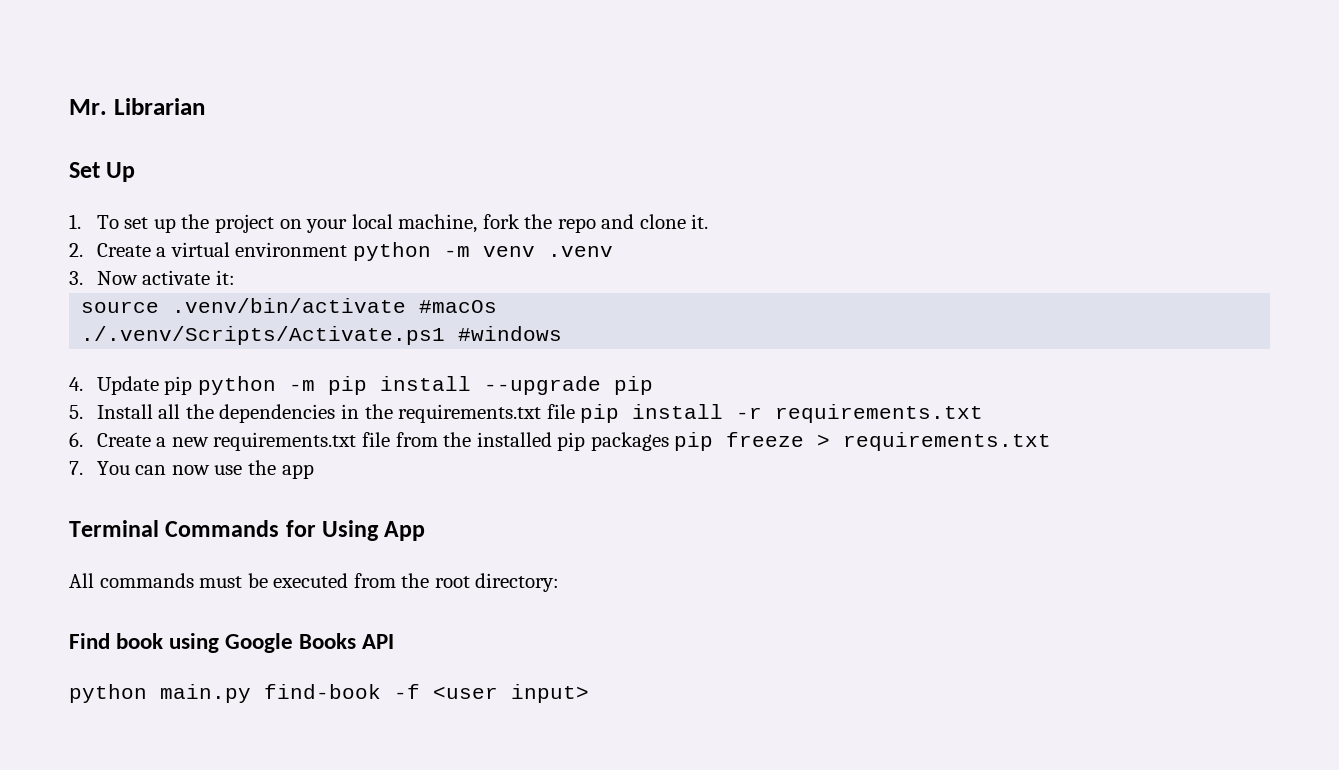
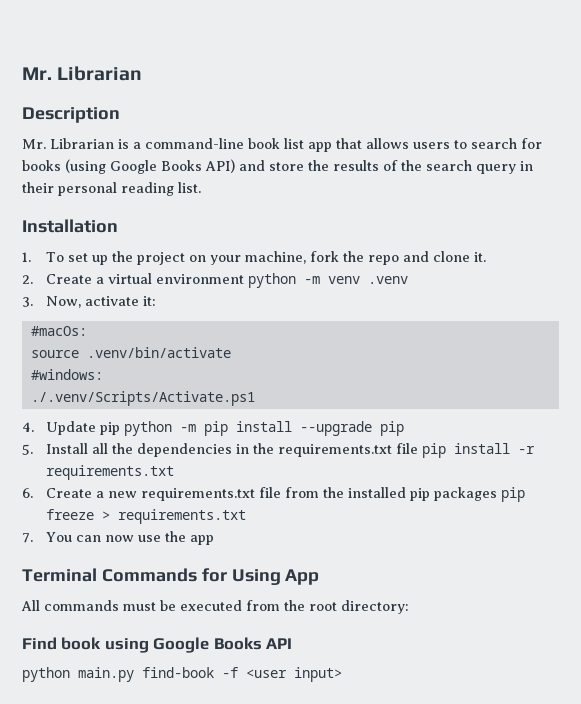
- Set Up
+ Description
+ Mr. Librarian is a command-line book list app that allows users to search for books (using Google Books API) and store the results of the search query in their personal reading list.
+ Installation
- 1. To set up the project on your local machine, fork the repo and clone it.
+ 1. To set up the project on your machine, fork the repo and clone it.
- 3. Now activate it:
+ 3. Now, activate it:
+ #macOs:
- source .venv/bin/activate #macOs
+ source .venv/bin/activate
+ #windows:
- ./.venv/Scripts/Activate.ps1 #windows
+ ./.venv/Scripts/Activate.ps1

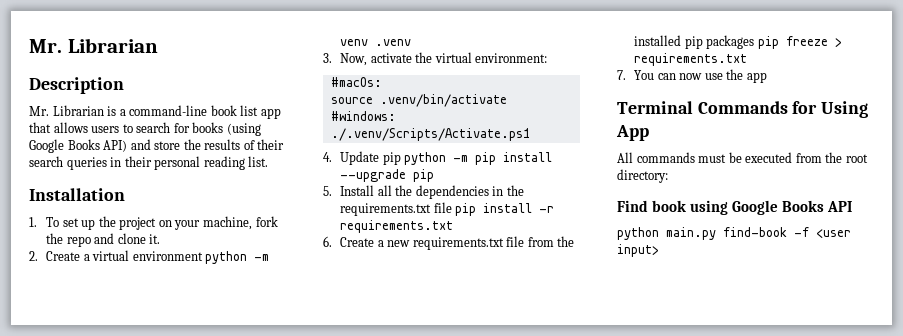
- Mr. Librarian is a command-line book list app that allows users to search for books (using Google Books API) and store the results of the search query in their personal reading list.
+ Mr. Librarian is a command-line book list app that allows users to search for books (using Google Books API) and store the results of their search queries in their personal reading list.
- 3. Now, activate it:
+ 3. Now, activate the virtual environment:

